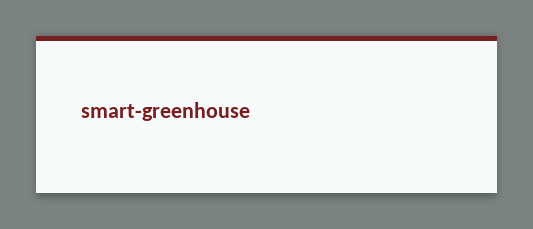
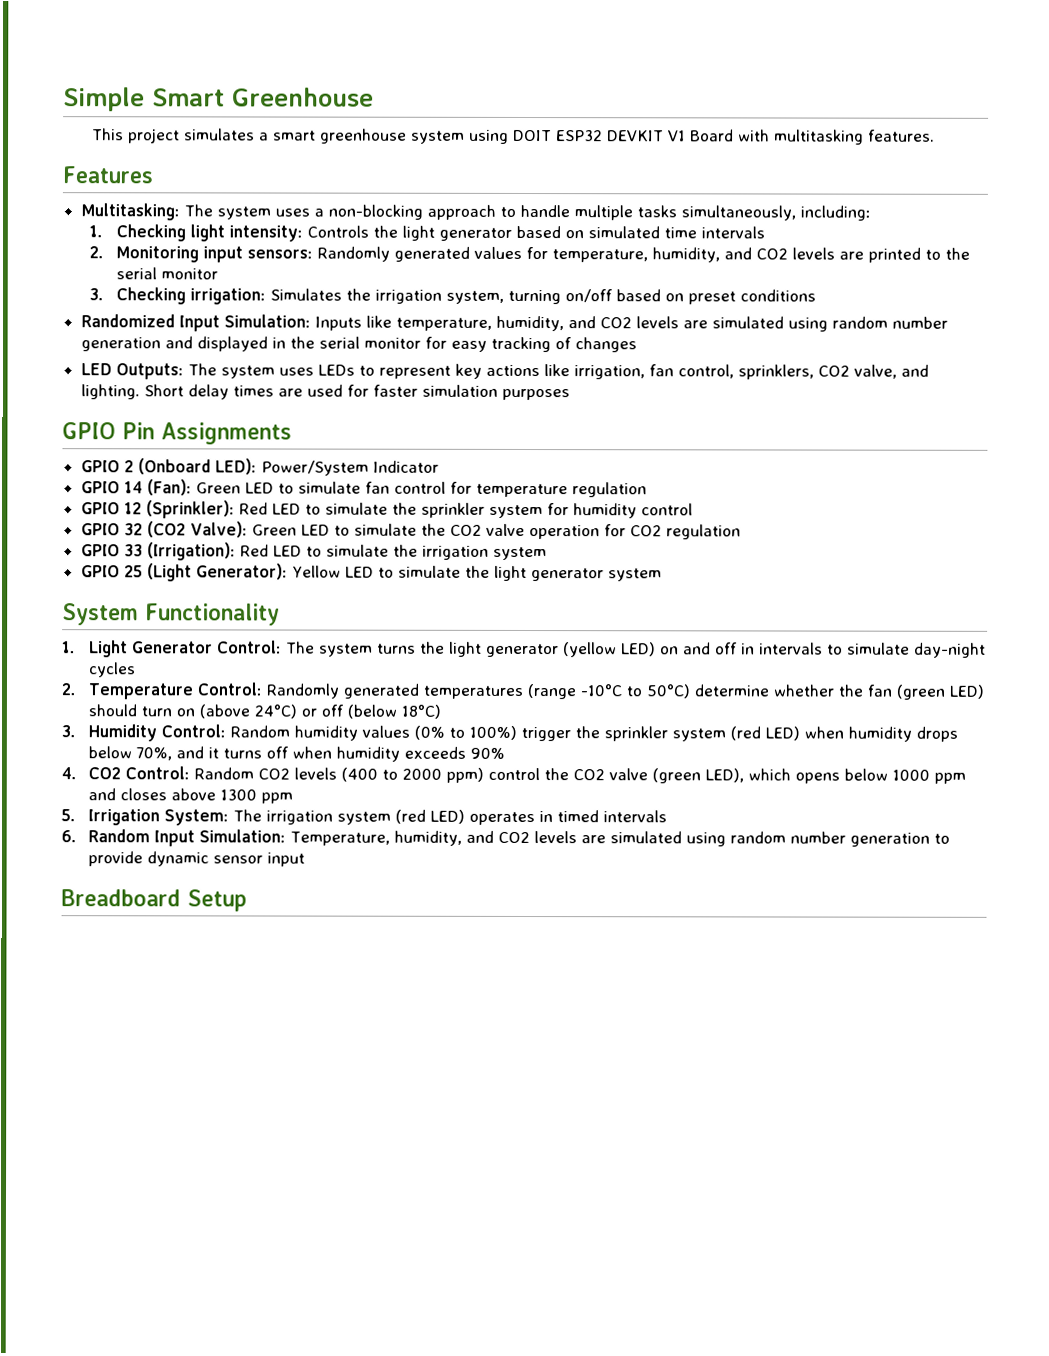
- smart-greenhouse
+ Simple Smart Greenhouse
+ This project simulates a smart greenhouse system using DOIT ESP32 DEVKIT V1 Board with multitasking features.
+ Features
+ Multitasking: The system uses a non-blocking approach to handle multiple tasks simultaneously, including:
+ 1. Checking light intensity: Controls the light generator based on simulated time intervals
+ 2. Monitoring input sensors: Randomly generated values for temperature, humidity, and CO2 levels are printed to the serial monitor
+ 3. Checking irrigation: Simulates the irrigation system, turning on/off based on preset conditions
+ Randomized Input Simulation: Inputs like temperature, humidity, and CO2 levels are simulated using random number generation and displayed in the serial monitor for easy tracking of changes
+ LED Outputs: The system uses LEDs to represent key actions like irrigation, fan control, sprinklers, CO2 valve, and lighting. Short delay times are used for faster simulation purposes
+ GPIO Pin Assignments
+ GPIO 2 (Onboard LED): Power/System Indicator
+ GPIO 14 (Fan): Green LED to simulate fan control for temperature regulation
+ GPIO 12 (Sprinkler): Red LED to simulate the sprinkler system for humidity control
+ GPIO 32 (CO2 Valve): Green LED to simulate the CO2 valve operation for CO2 regulation
+ GPIO 33 (Irrigation): Red LED to simulate the irrigation system
+ GPIO 25 (Light Generator): Yellow LED to simulate the light generator system
+ System Functionality
+ 1. Light Generator Control: The system turns the light generator (yellow LED) on and off in intervals to simulate day-night cycles
+ 2. Temperature Control: Randomly generated temperatures (range -10°C to 50°C) determine whether the fan (green LED) should turn on (above 24°C) or off (below 18°C)
+ 3. Humidity Control: Random humidity values (0% to 100%) trigger the sprinkler system (red LED) when humidity drops below 70%, and it turns off when humidity exceeds 90%
+ 4. CO2 Control: Random CO2 levels (400 to 2000 ppm) control the CO2 valve (green LED), which opens below 1000 ppm and closes above 1300 ppm
+ 5. Irrigation System: The irrigation system (red LED) operates in timed intervals
+ 6. Random Input Simulation: Temperature, humidity, and CO2 levels are simulated using random number generation to provide dynamic sensor input
+ Breadboard Setup

